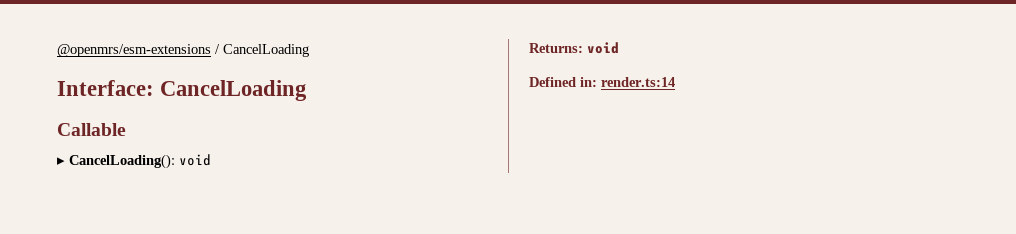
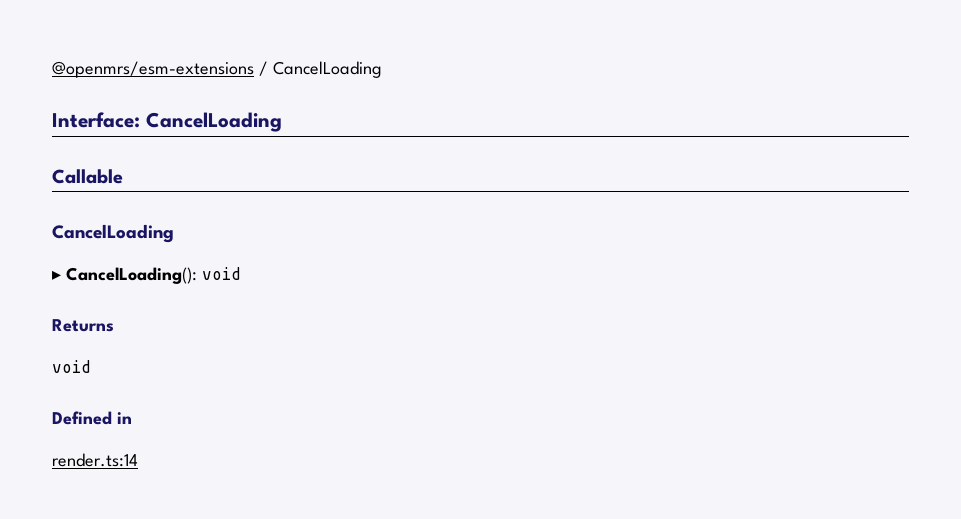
  Callable
+ CancelLoading
- Returns: void
+ Returns
+ void
- Defined in: render.ts:14
+ Defined in
+ render.ts:14

